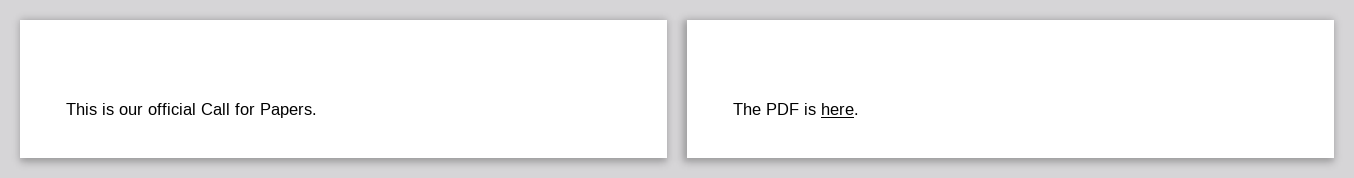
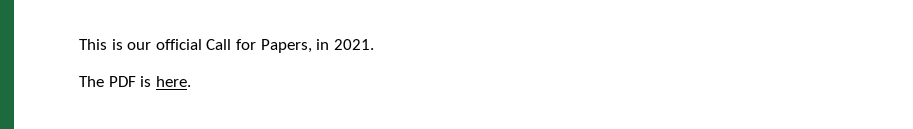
- This is our official Call for Papers.
+ This is our official Call for Papers, in 2021.

